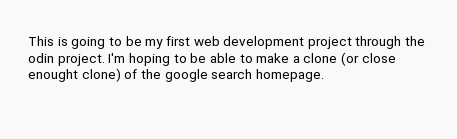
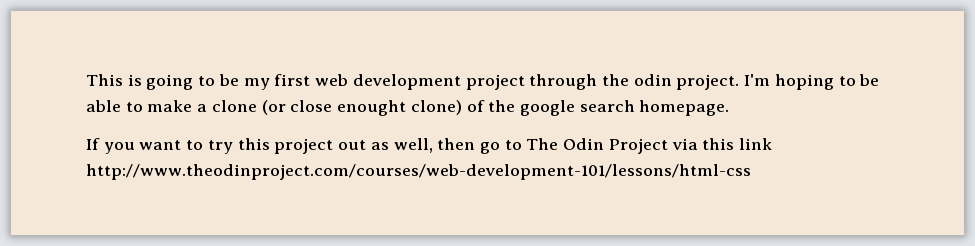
+ If you want to try this project out as well, then go to The Odin Project via this link http://www.theodinproject.com/courses/web-development-101/lessons/html-css

